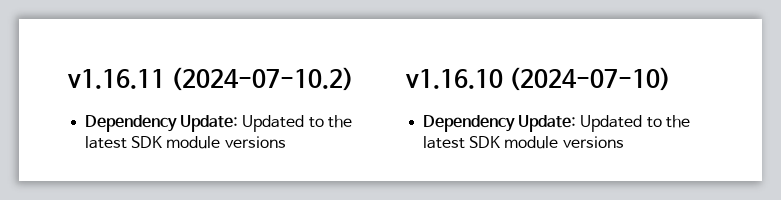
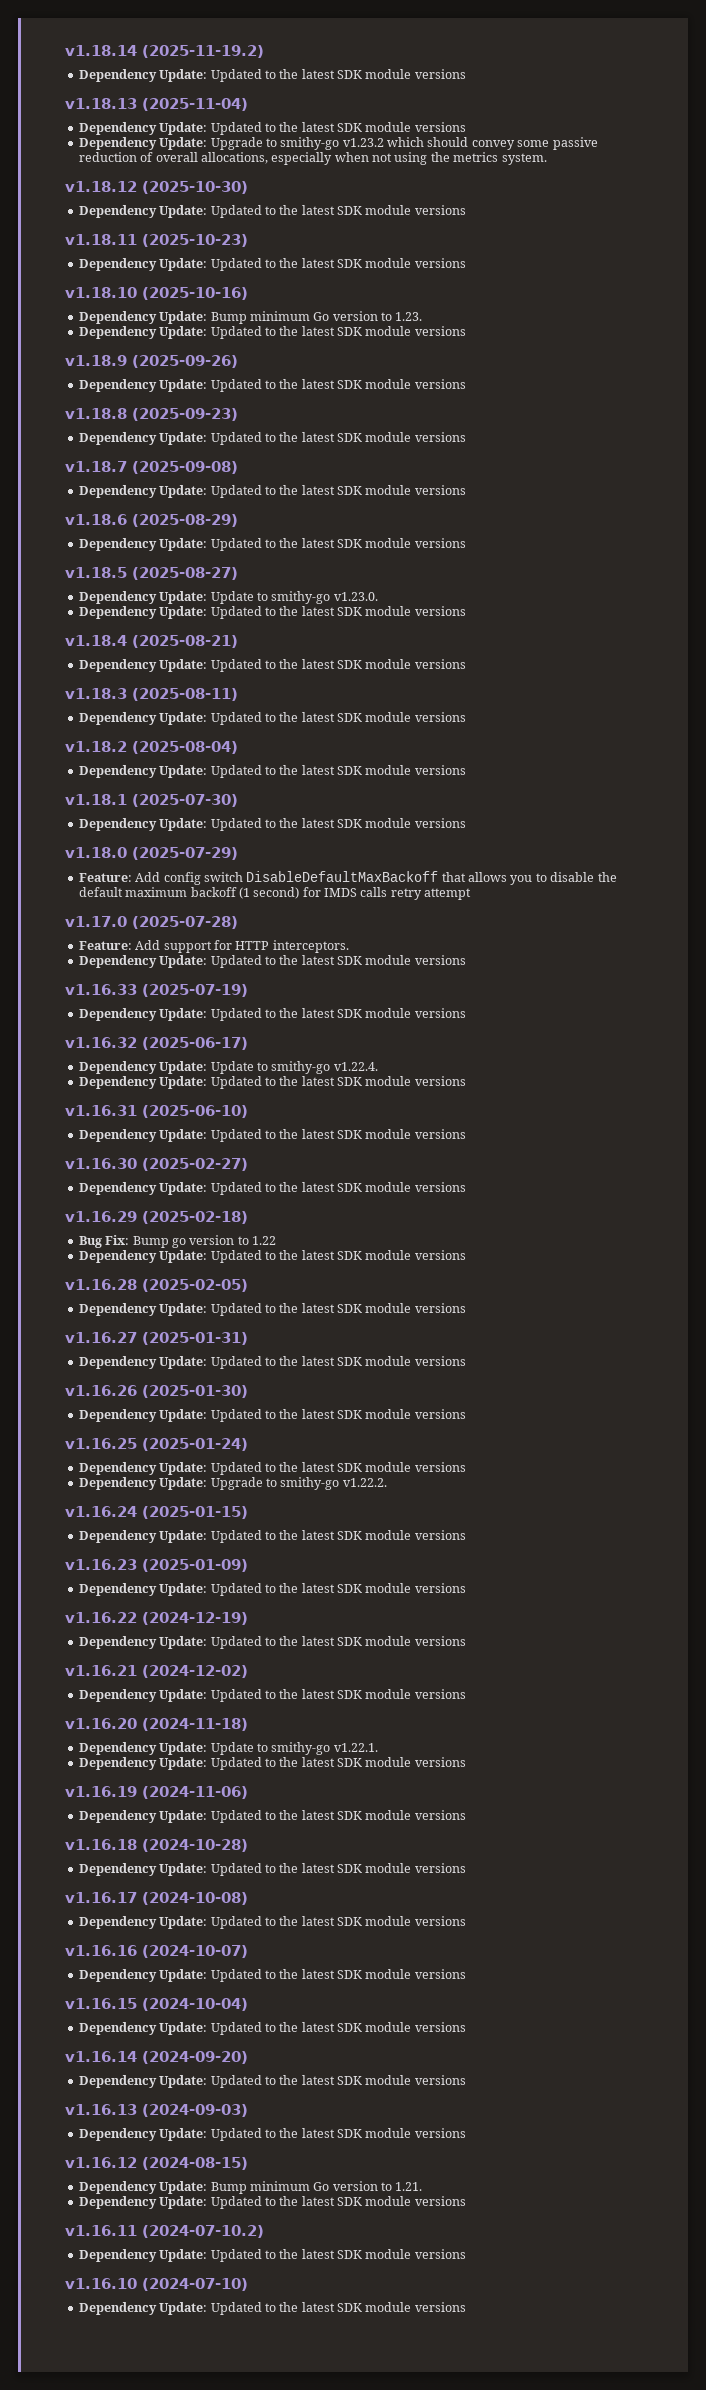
+ v1.18.14 (2025-11-19.2)
+ Dependency Update: Updated to the latest SDK module versions
+ v1.18.13 (2025-11-04)
+ Dependency Update: Updated to the latest SDK module versions
+ Dependency Update: Upgrade to smithy-go v1.23.2 which should convey some passive reduction of overall allocations, especially when not using the metrics system.
+ v1.18.12 (2025-10-30)
+ Dependency Update: Updated to the latest SDK module versions
+ v1.18.11 (2025-10-23)
+ Dependency Update: Updated to the latest SDK module versions
+ v1.18.10 (2025-10-16)
+ Dependency Update: Bump minimum Go version to 1.23.
+ Dependency Update: Updated to the latest SDK module versions
+ v1.18.9 (2025-09-26)
+ Dependency Update: Updated to the latest SDK module versions
+ v1.18.8 (2025-09-23)
+ Dependency Update: Updated to the latest SDK module versions
+ v1.18.7 (2025-09-08)
+ Dependency Update: Updated to the latest SDK module versions
+ v1.18.6 (2025-08-29)
+ Dependency Update: Updated to the latest SDK module versions
+ v1.18.5 (2025-08-27)
+ Dependency Update: Update to smithy-go v1.23.0.
+ Dependency Update: Updated to the latest SDK module versions
+ v1.18.4 (2025-08-21)
+ Dependency Update: Updated to the latest SDK module versions
+ v1.18.3 (2025-08-11)
+ Dependency Update: Updated to the latest SDK module versions
+ v1.18.2 (2025-08-04)
+ Dependency Update: Updated to the latest SDK module versions
+ v1.18.1 (2025-07-30)
+ Dependency Update: Updated to the latest SDK module versions
+ v1.18.0 (2025-07-29)
+ Feature: Add config switch DisableDefaultMaxBackoff that allows you to disable the default maximum backoff (1 second) for IMDS calls retry attempt
+ v1.17.0 (2025-07-28)
+ Feature: Add support for HTTP interceptors.
+ Dependency Update: Updated to the latest SDK module versions
+ v1.16.33 (2025-07-19)
+ Dependency Update: Updated to the latest SDK module versions
+ v1.16.32 (2025-06-17)
+ Dependency Update: Update to smithy-go v1.22.4.
+ Dependency Update: Updated to the latest SDK module versions
+ v1.16.31 (2025-06-10)
+ Dependency Update: Updated to the latest SDK module versions
+ v1.16.30 (2025-02-27)
+ Dependency Update: Updated to the latest SDK module versions
+ v1.16.29 (2025-02-18)
+ Bug Fix: Bump go version to 1.22
+ Dependency Update: Updated to the latest SDK module versions
+ v1.16.28 (2025-02-05)
+ Dependency Update: Updated to the latest SDK module versions
+ v1.16.27 (2025-01-31)
+ Dependency Update: Updated to the latest SDK module versions
+ v1.16.26 (2025-01-30)
+ Dependency Update: Updated to the latest SDK module versions
+ v1.16.25 (2025-01-24)
+ Dependency Update: Updated to the latest SDK module versions
+ Dependency Update: Upgrade to smithy-go v1.22.2.
+ v1.16.24 (2025-01-15)
+ Dependency Update: Updated to the latest SDK module versions
+ v1.16.23 (2025-01-09)
+ Dependency Update: Updated to the latest SDK module versions
+ v1.16.22 (2024-12-19)
+ Dependency Update: Updated to the latest SDK module versions
+ v1.16.21 (2024-12-02)
+ Dependency Update: Updated to the latest SDK module versions
+ v1.16.20 (2024-11-18)
+ Dependency Update: Update to smithy-go v1.22.1.
+ Dependency Update: Updated to the latest SDK module versions
+ v1.16.19 (2024-11-06)
+ Dependency Update: Updated to the latest SDK module versions
+ v1.16.18 (2024-10-28)
+ Dependency Update: Updated to the latest SDK module versions
+ v1.16.17 (2024-10-08)
+ Dependency Update: Updated to the latest SDK module versions
+ v1.16.16 (2024-10-07)
+ Dependency Update: Updated to the latest SDK module versions
+ v1.16.15 (2024-10-04)
+ Dependency Update: Updated to the latest SDK module versions
+ v1.16.14 (2024-09-20)
+ Dependency Update: Updated to the latest SDK module versions
+ v1.16.13 (2024-09-03)
+ Dependency Update: Updated to the latest SDK module versions
+ v1.16.12 (2024-08-15)
+ Dependency Update: Bump minimum Go version to 1.21.
+ Dependency Update: Updated to the latest SDK module versions

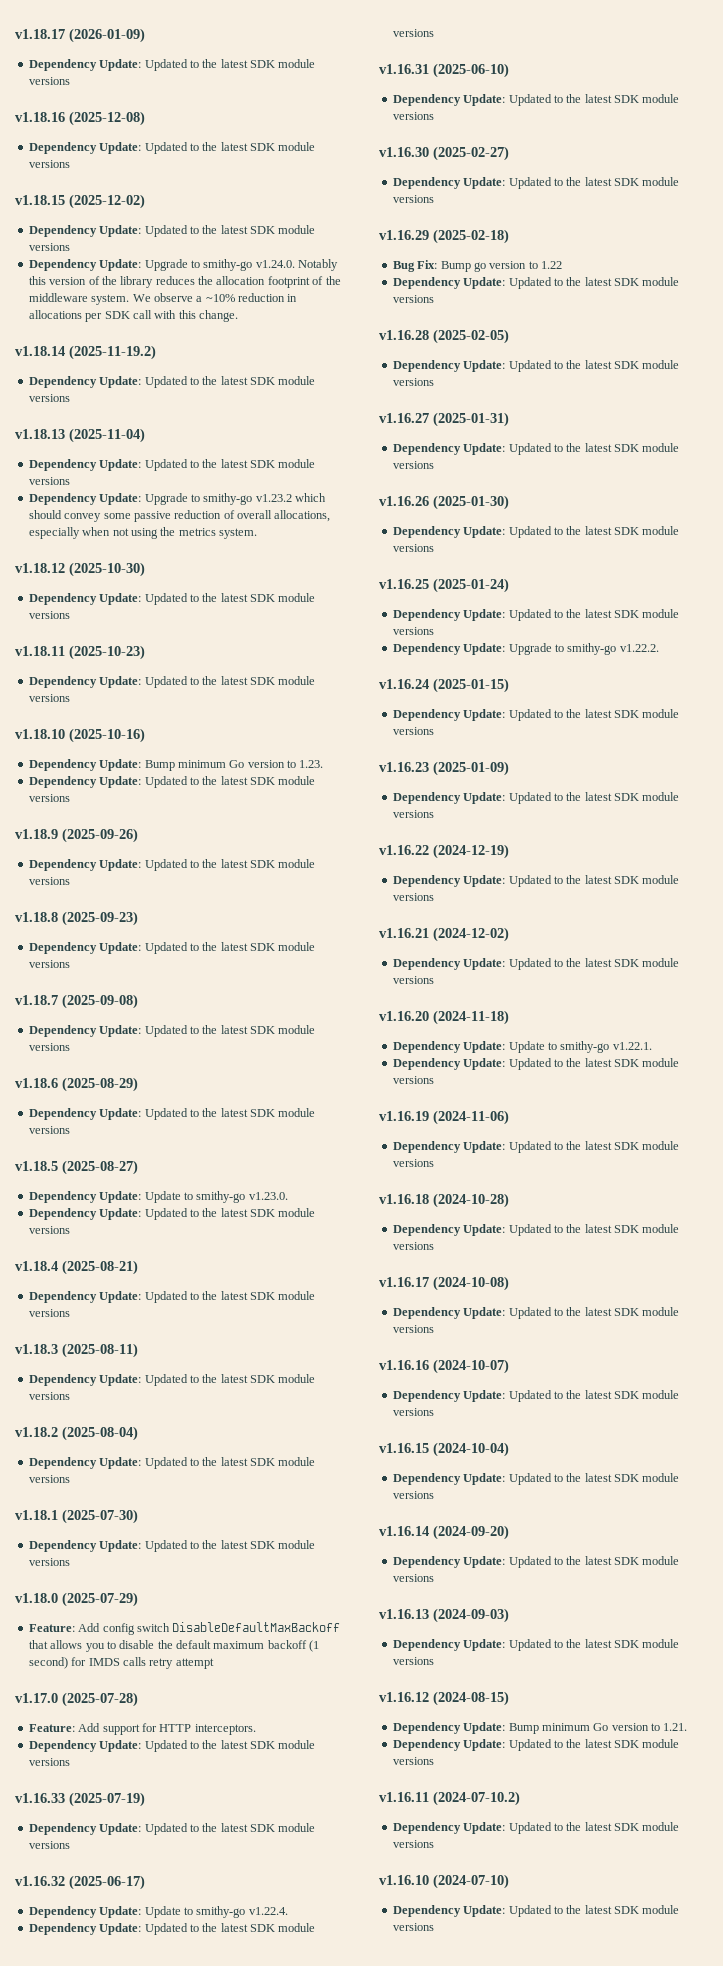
+ v1.18.17 (2026-01-09)
+ Dependency Update: Updated to the latest SDK module versions
+ v1.18.16 (2025-12-08)
+ Dependency Update: Updated to the latest SDK module versions
+ v1.18.15 (2025-12-02)
+ Dependency Update: Updated to the latest SDK module versions
+ Dependency Update: Upgrade to smithy-go v1.24.0. Notably this version of the library reduces the allocation footprint of the middleware system. We observe a ~10% reduction in allocations per SDK call with this change.

